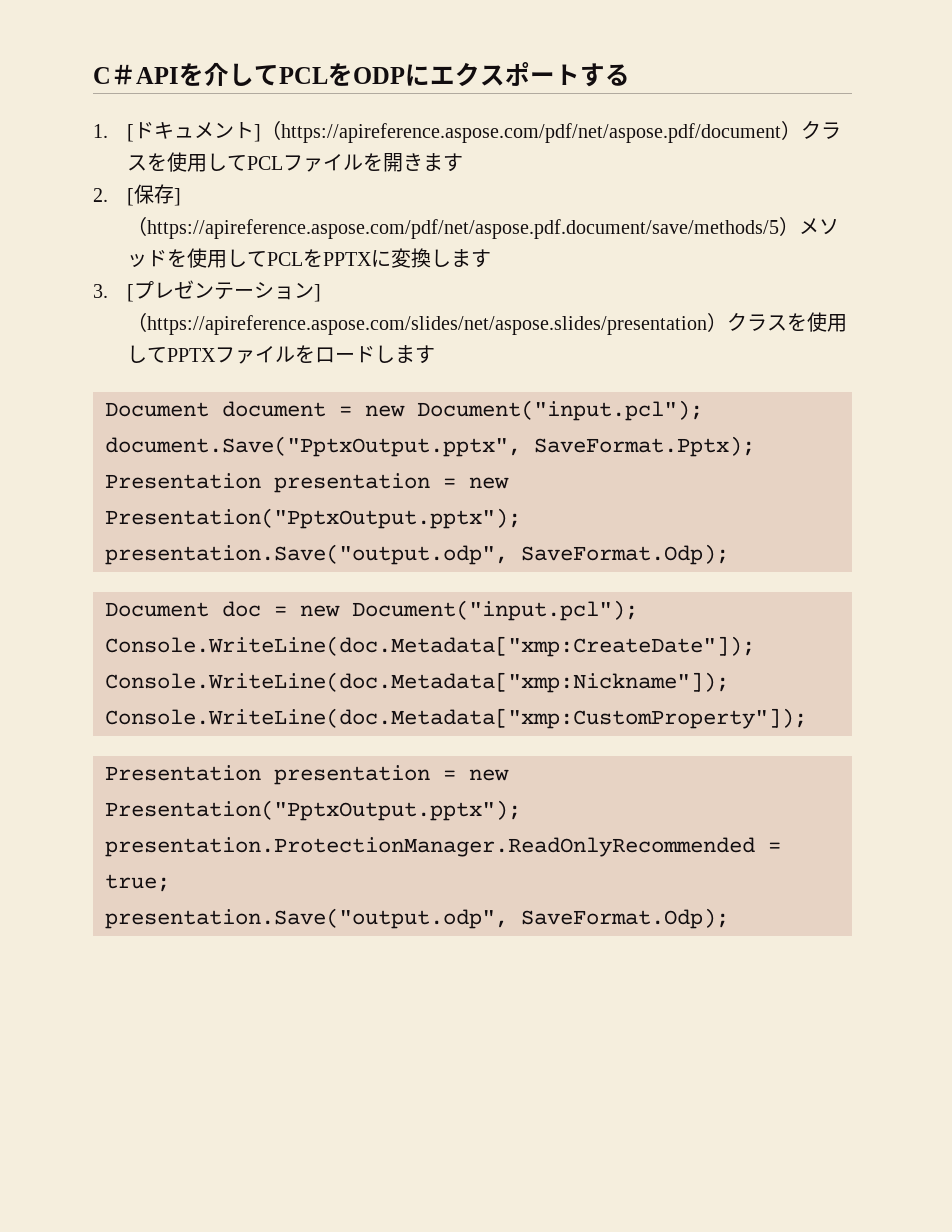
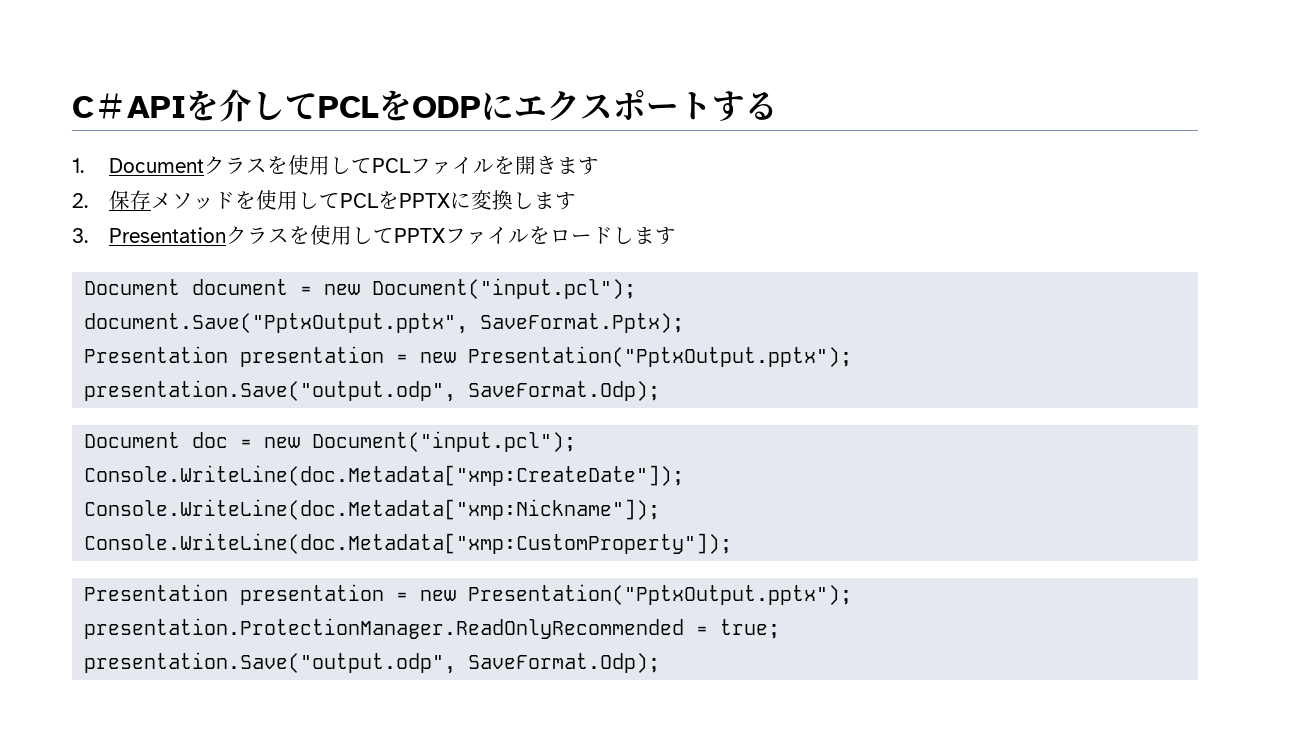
- 1. [ドキュメント]（https://apireference.aspose.com/pdf/net/aspose.pdf/document）クラスを使用してPCLファイルを開きます
+ 1. Documentクラスを使用してPCLファイルを開きます
- 2. [保存]（https://apireference.aspose.com/pdf/net/aspose.pdf.document/save/methods/5）メソッドを使用してPCLをPPTXに変換します
+ 2.保存メソッドを使用してPCLをPPTXに変換します
- 3. [プレゼンテーション]（https://apireference.aspose.com/slides/net/aspose.slides/presentation）クラスを使用してPPTXファイルをロードします
+ 3. Presentationクラスを使用してPPTXファイルをロードします

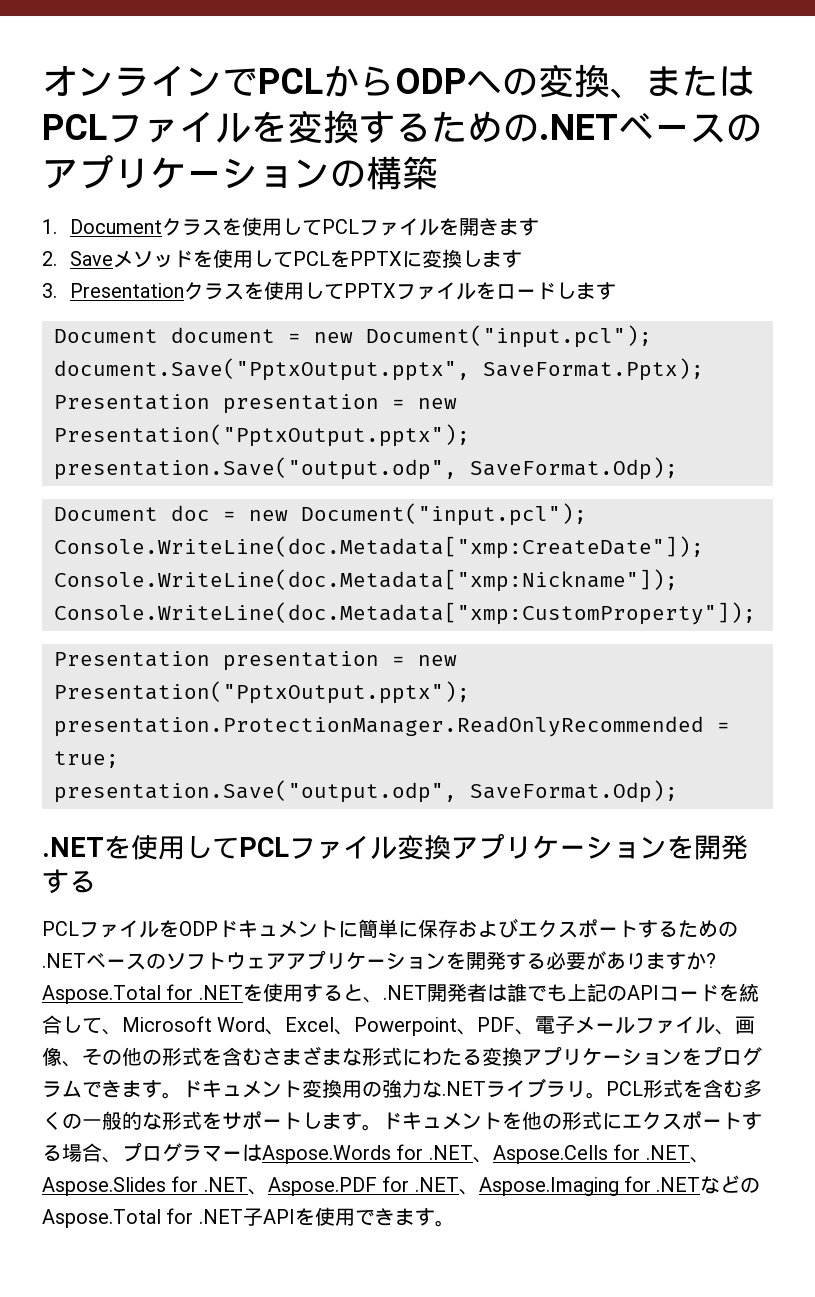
- C＃APIを介してPCLをODPにエクスポートする
+ オンラインでPCLからODPへの変換、またはPCLファイルを変換するための.NETベースのアプリケーションの構築
- 2.保存メソッドを使用してPCLをPPTXに変換します
+ 2. Saveメソッドを使用してPCLをPPTXに変換します
+ .NETを使用してPCLファイル変換アプリケーションを開発する
+ PCLファイルをODPドキュメントに簡単に保存およびエクスポートするための.NETベースのソフトウェアアプリケーションを開発する必要がありますか? Aspose.Total for .NETを使用すると、.NET開発者は誰でも上記のAPIコードを統合して、Microsoft Word、Excel、Powerpoint、PDF、電子メールファイル、画像、その他の形式を含むさまざまな形式にわたる変換アプリケーションをプログラムできます。ドキュメント変換用の強力な.NETライブラリ。PCL形式を含む多くの一般的な形式をサポートします。ドキュメントを他の形式にエクスポートする場合、プログラマーはAspose.Words for .NET、Aspose.Cells for .NET、Aspose.Slides for .NET、Aspose.PDF for .NET、Aspose.Imaging for .NETなどのAspose.Total for .NET子APIを使用できます。

